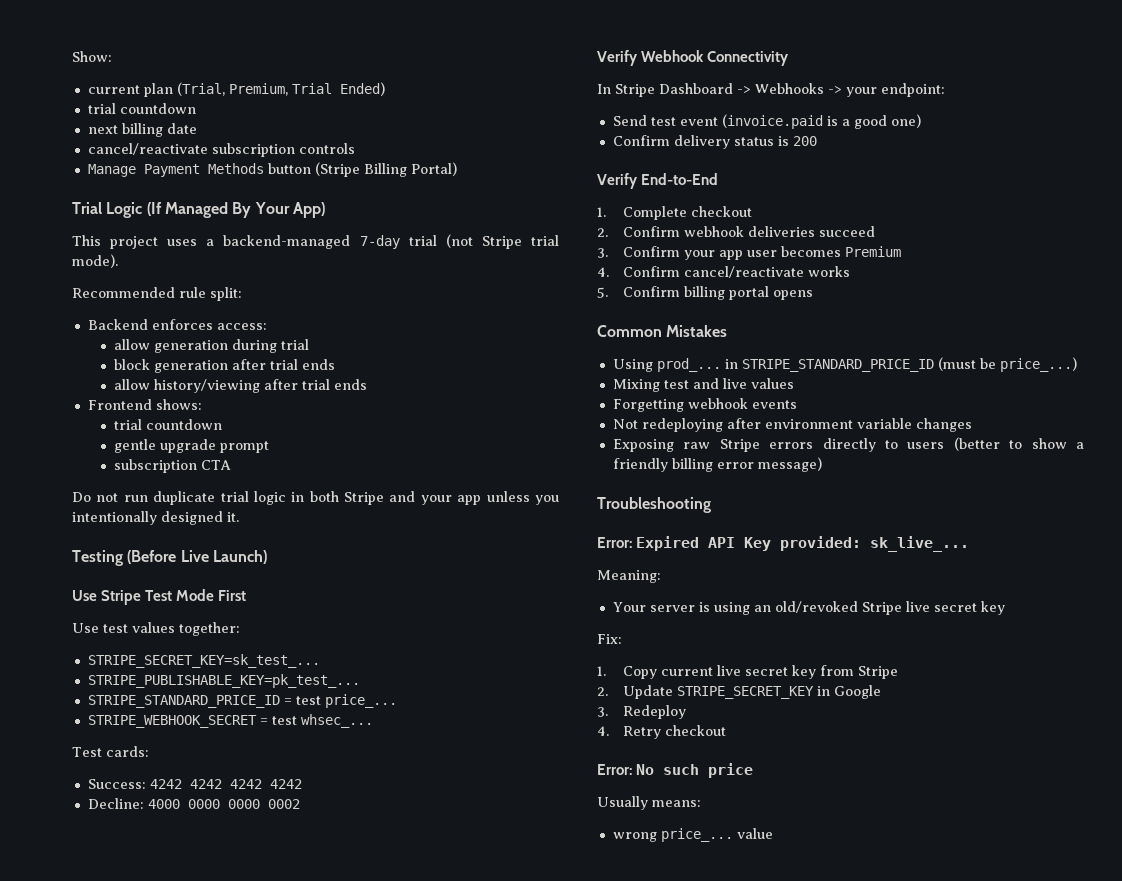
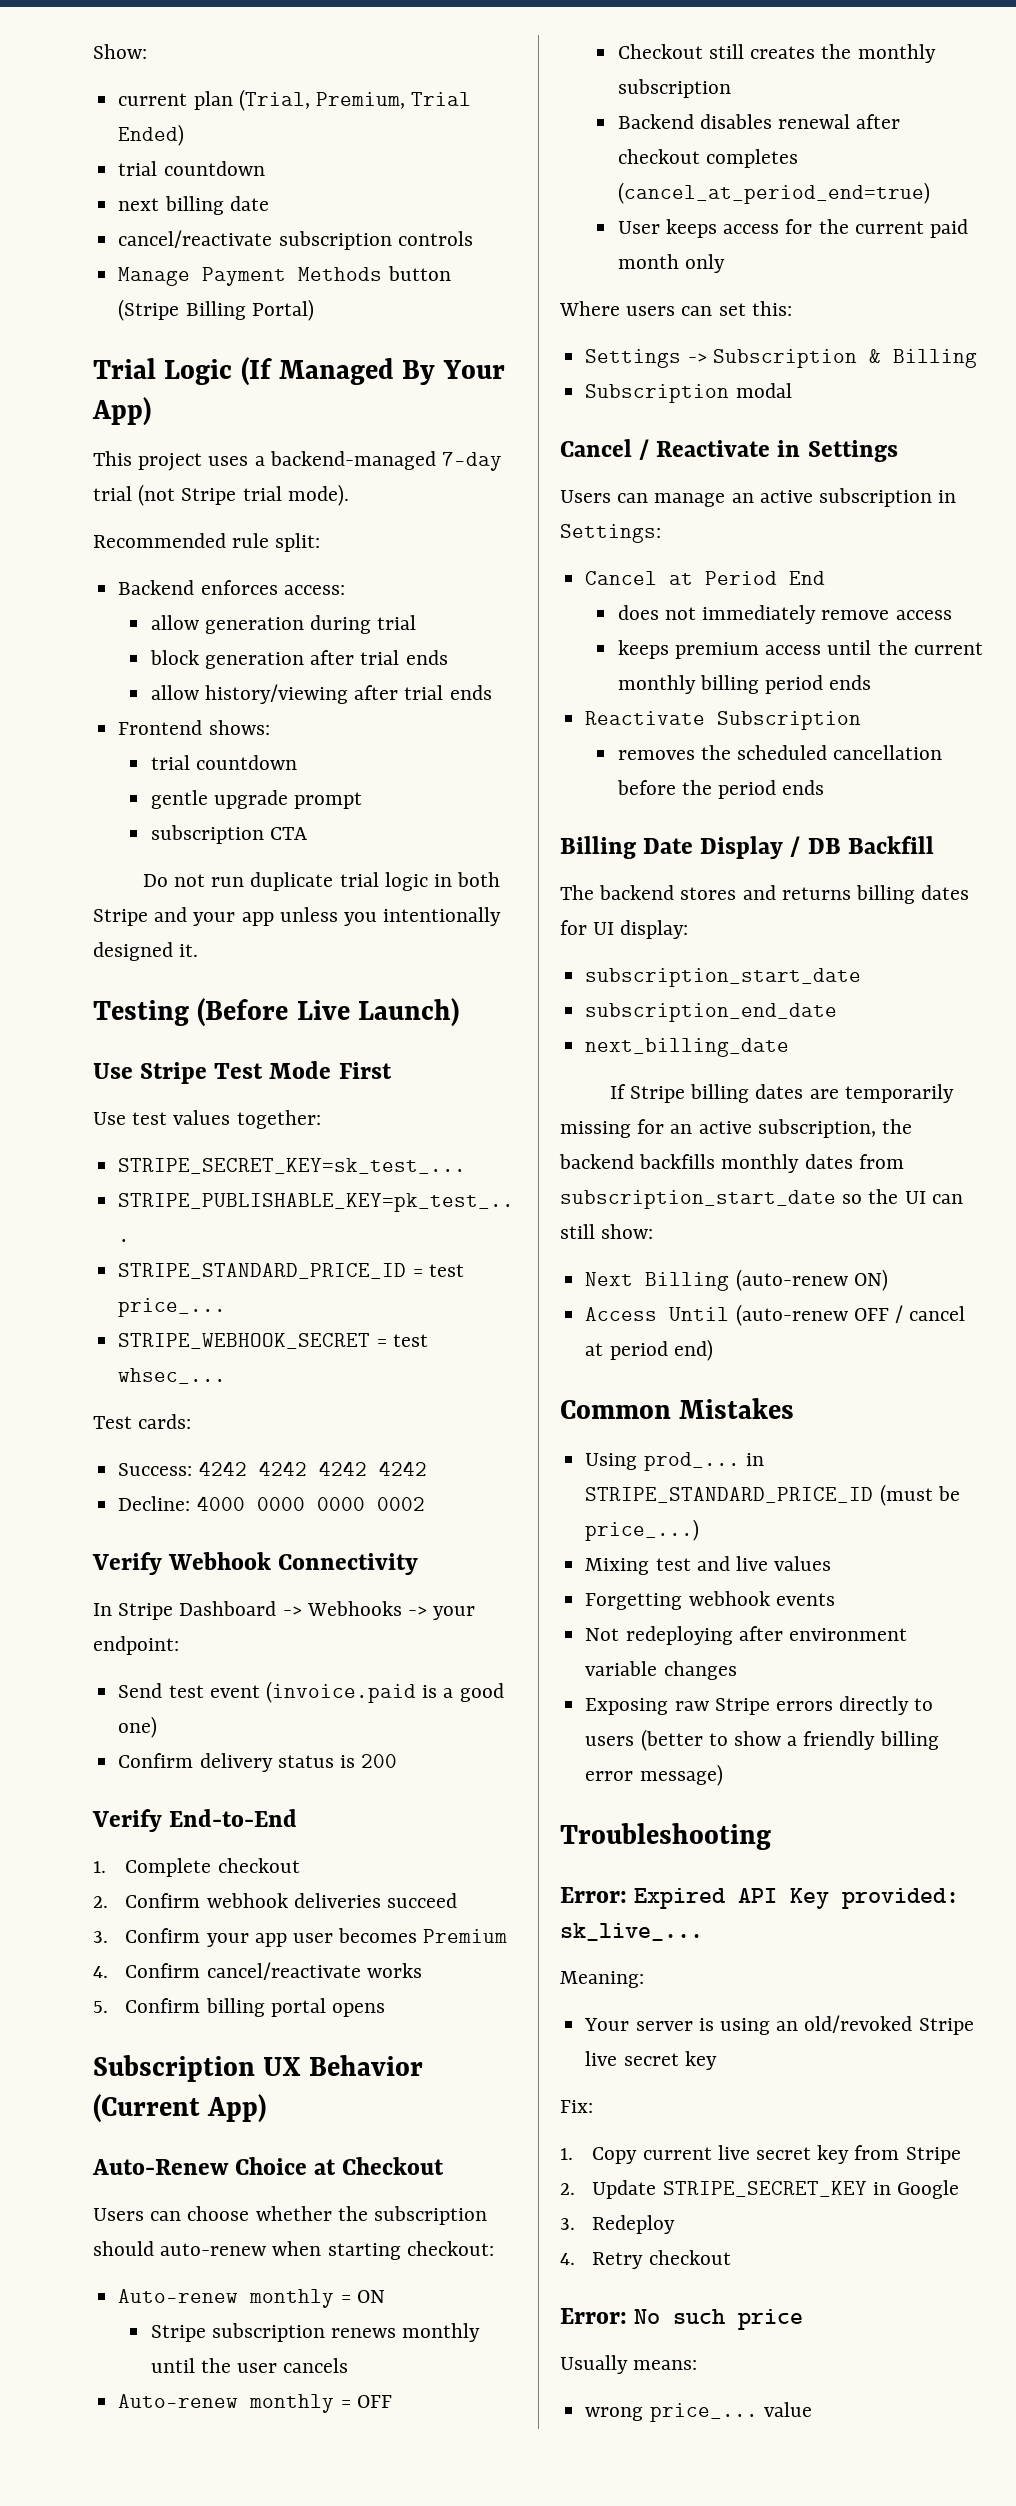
+ Subscription UX Behavior (Current App)
+ Auto-Renew Choice at Checkout
+ Users can choose whether the subscription should auto-renew when starting checkout:
+ Auto-renew monthly = ON
+ Stripe subscription renews monthly until the user cancels
+ Auto-renew monthly = OFF
+ Checkout still creates the monthly subscription
+ Backend disables renewal after checkout completes (cancel_at_period_end=true)
+ User keeps access for the current paid month only
+ Where users can set this:
+ Settings -> Subscription & Billing
+ Subscription modal
+ Cancel / Reactivate in Settings
+ Users can manage an active subscription in Settings:
+ Cancel at Period End
+ does not immediately remove access
+ keeps premium access until the current monthly billing period ends
+ Reactivate Subscription
+ removes the scheduled cancellation before the period ends
+ Billing Date Display / DB Backfill
+ The backend stores and returns billing dates for UI display:
+ subscription_start_date
+ subscription_end_date
+ next_billing_date
+ If Stripe billing dates are temporarily missing for an active subscription, the backend backfills monthly dates from subscription_start_date so the UI can still show:
+ Next Billing (auto-renew ON)
+ Access Until (auto-renew OFF / cancel at period end)

